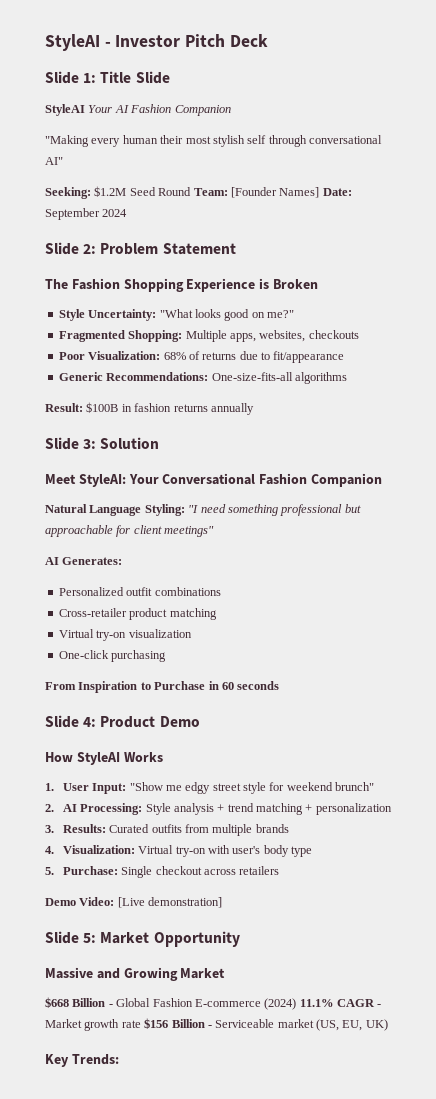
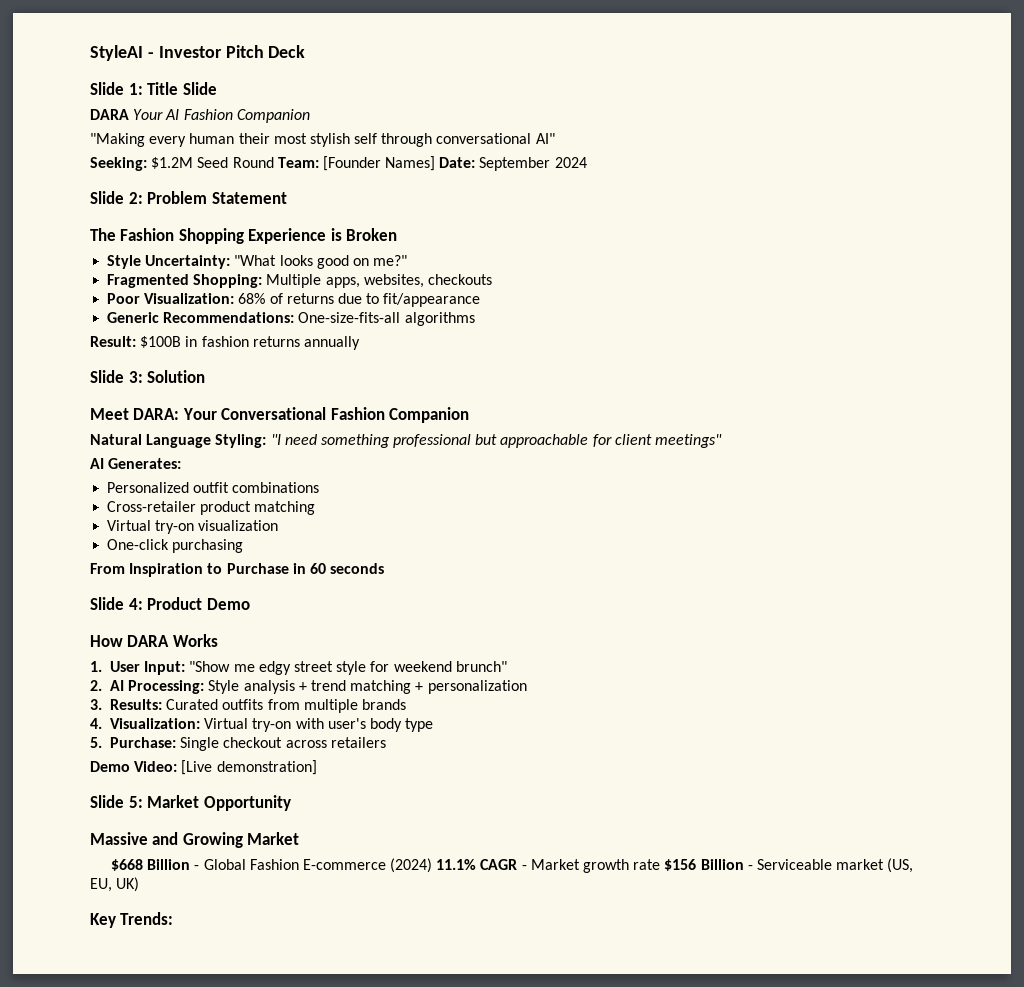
- StyleAI Your AI Fashion Companion
+ DARA Your AI Fashion Companion
- Meet StyleAI: Your Conversational Fashion Companion
+ Meet DARA: Your Conversational Fashion Companion
- How StyleAI Works
+ How DARA Works

